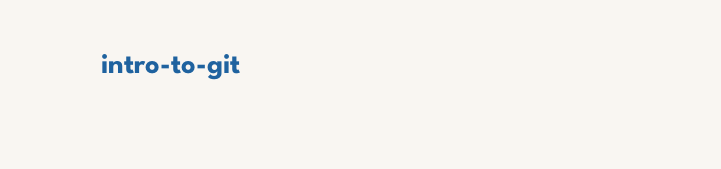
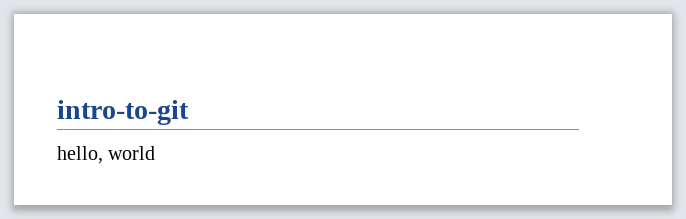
+ hello, world

